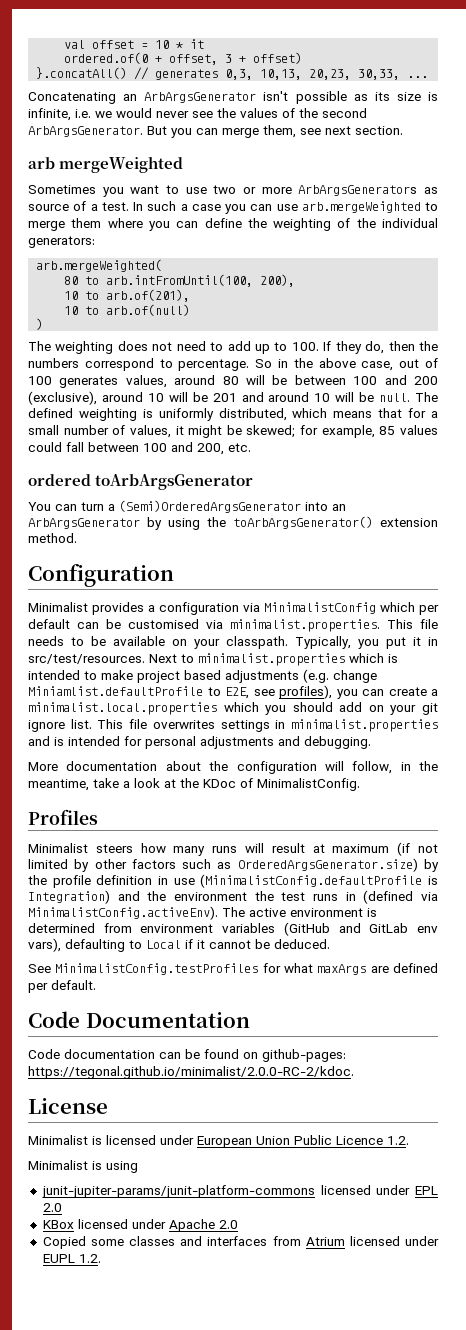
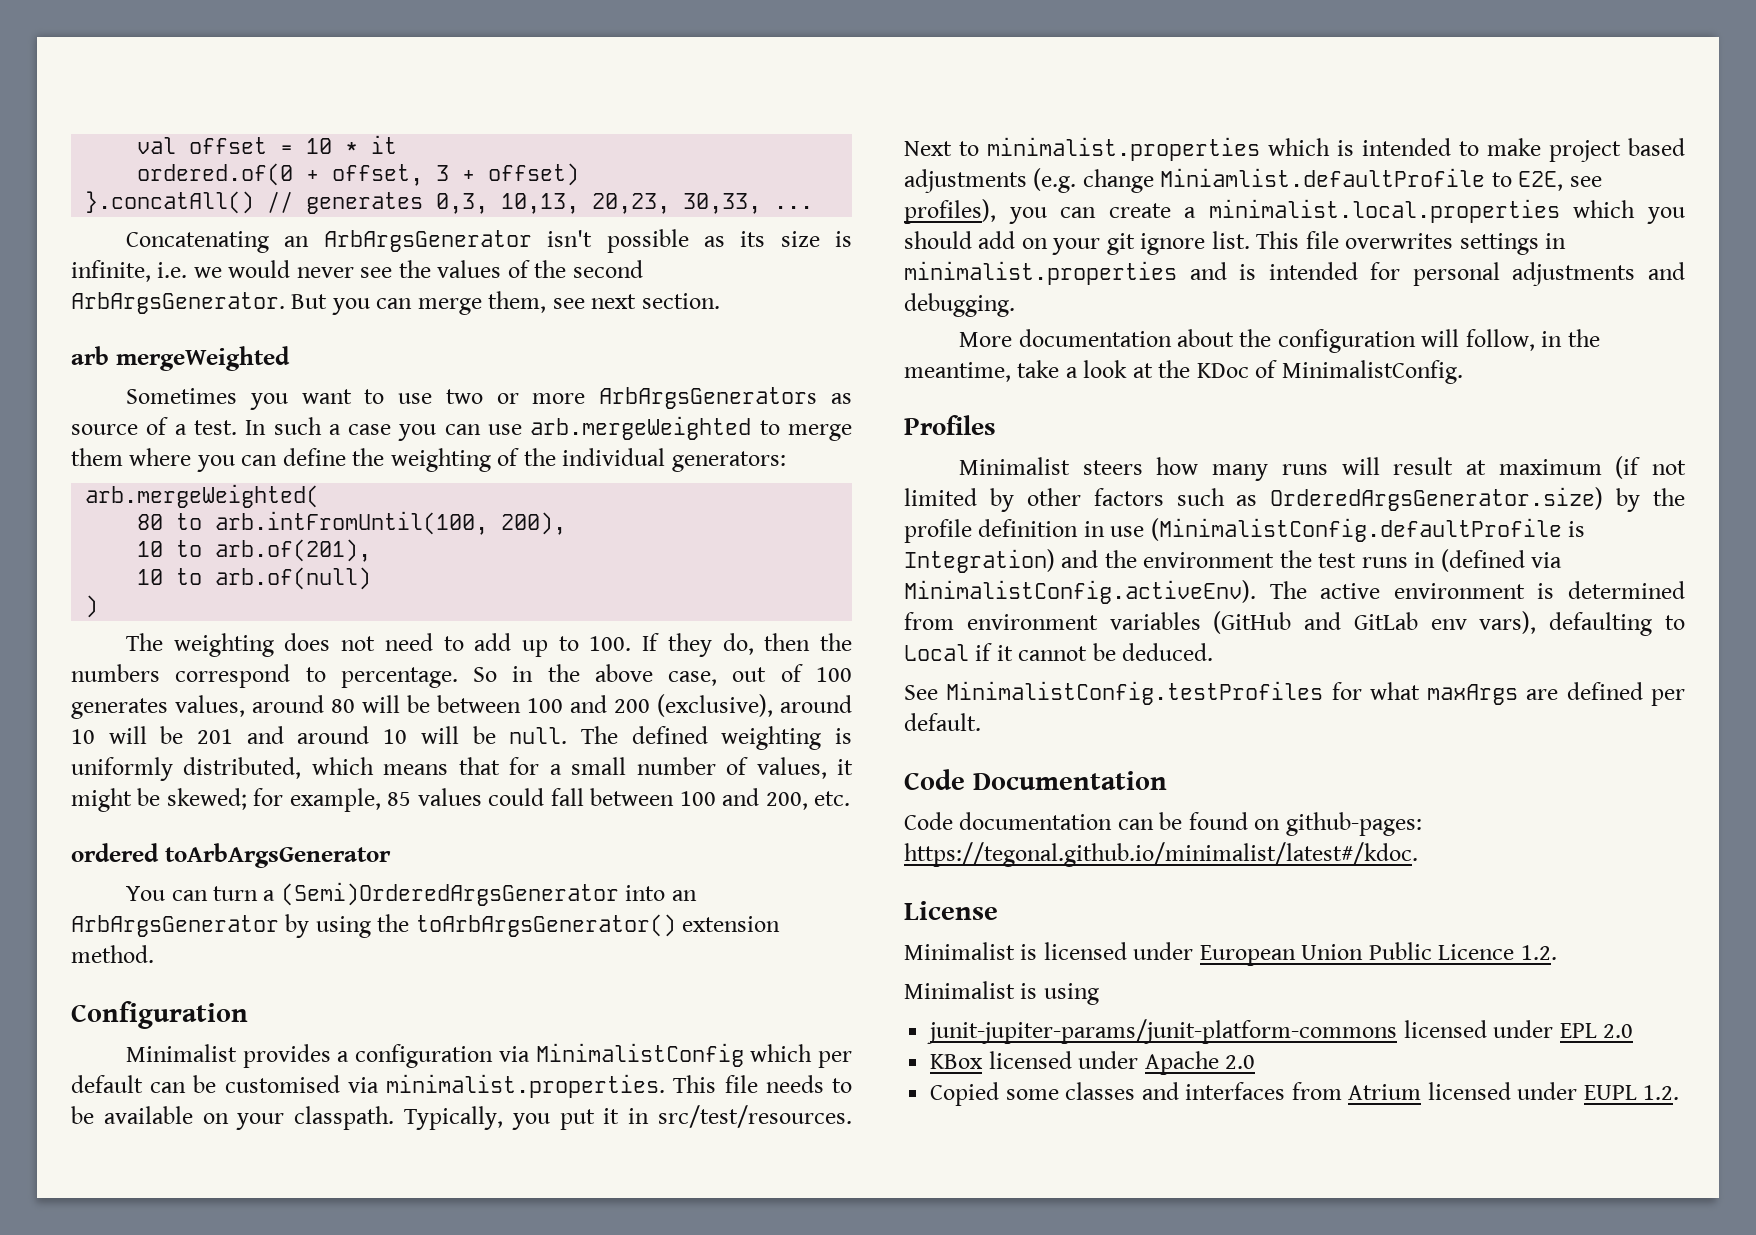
- Code documentation can be found on github-pages: https://tegonal.github.io/minimalist/2.0.0-RC-2/kdoc.
+ Code documentation can be found on github-pages: https://tegonal.github.io/minimalist/latest#/kdoc.

